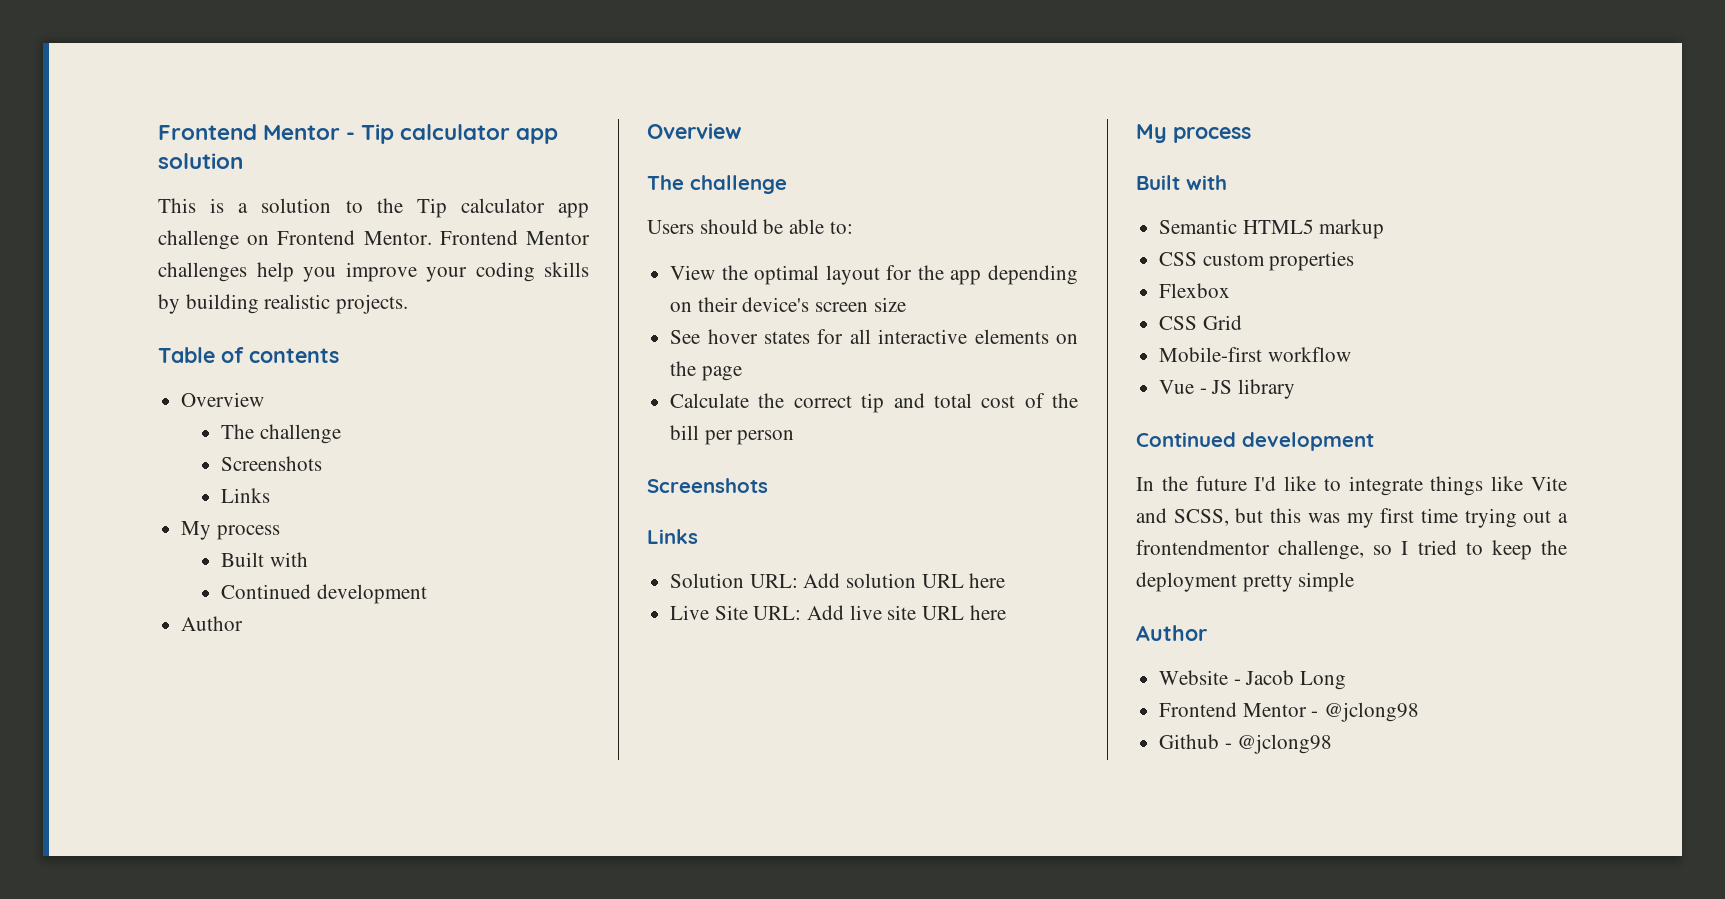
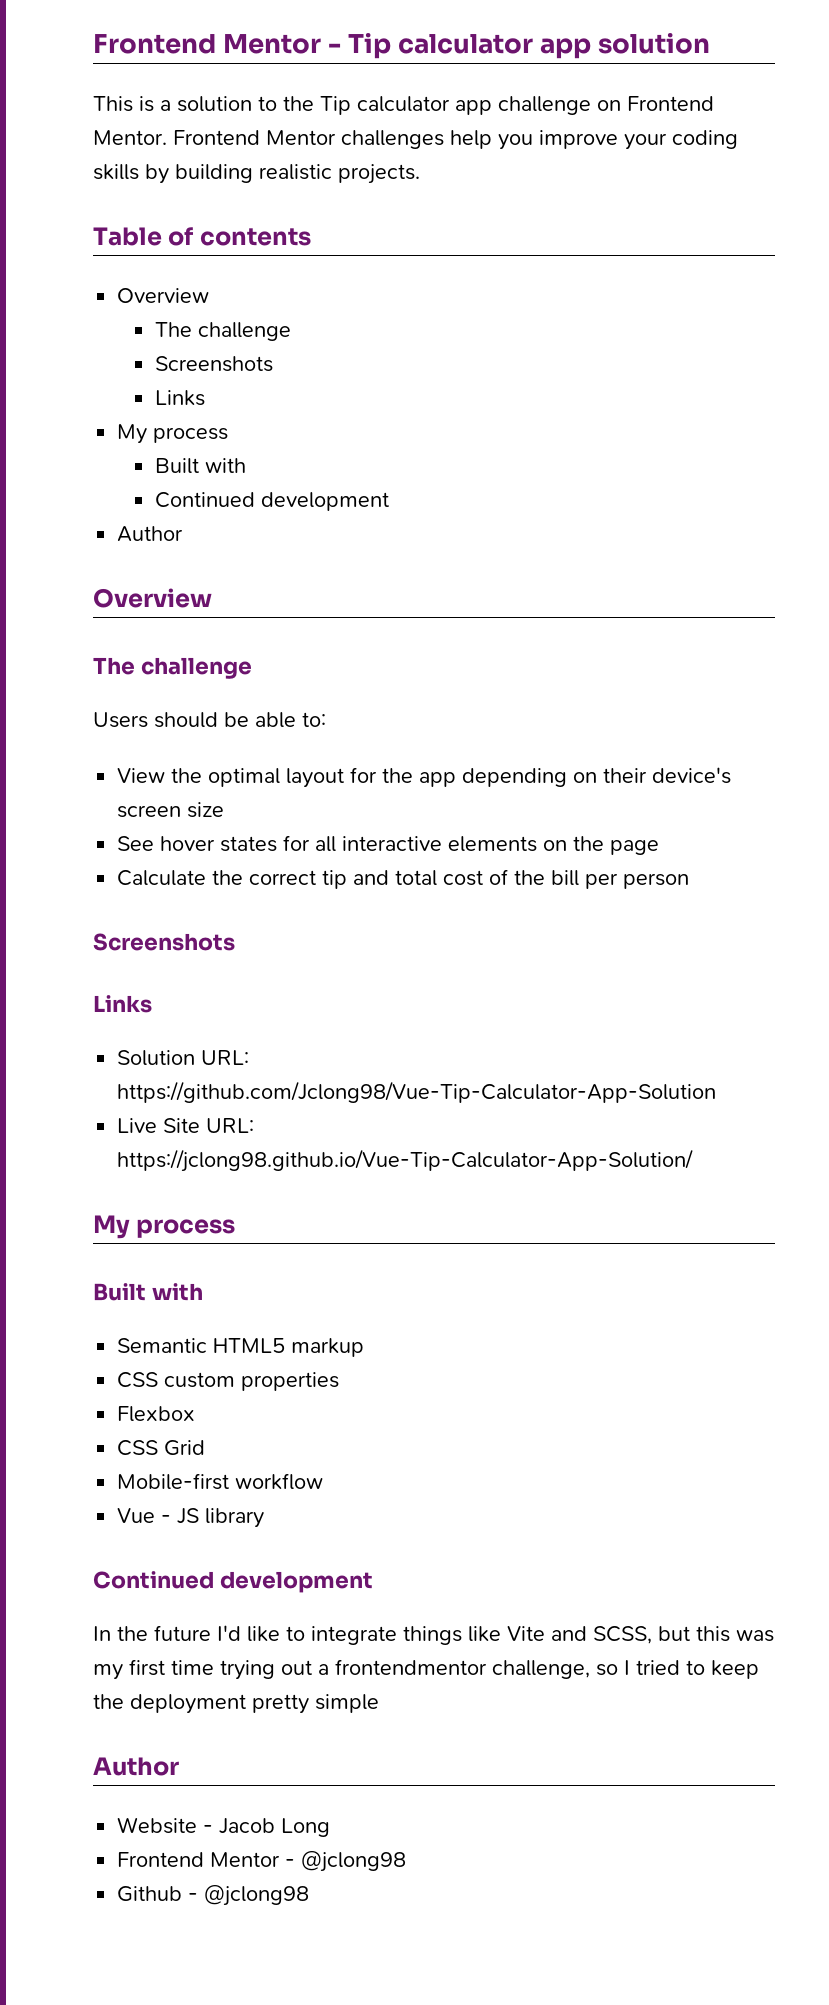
- Solution URL: Add solution URL here
+ Solution URL: https://github.com/Jclong98/Vue-Tip-Calculator-App-Solution
- Live Site URL: Add live site URL here
+ Live Site URL: https://jclong98.github.io/Vue-Tip-Calculator-App-Solution/

